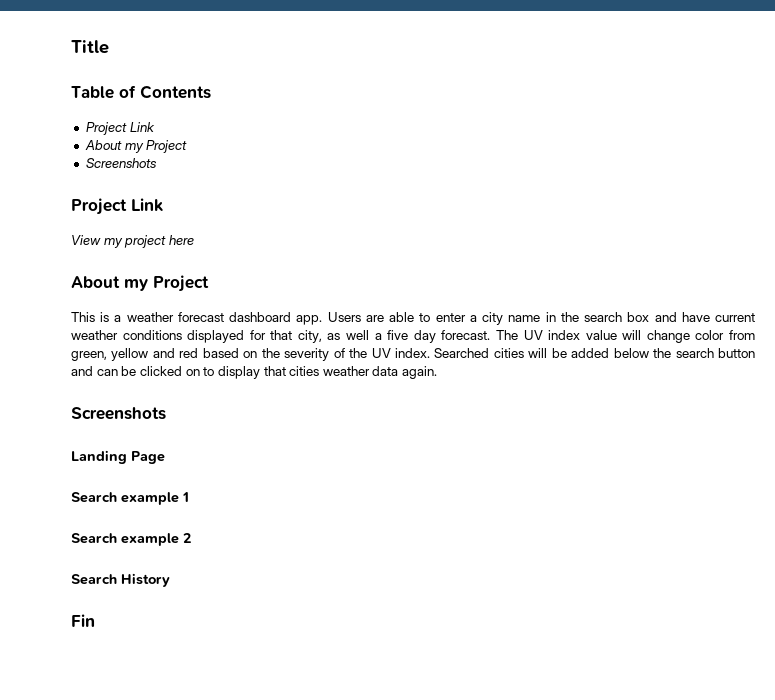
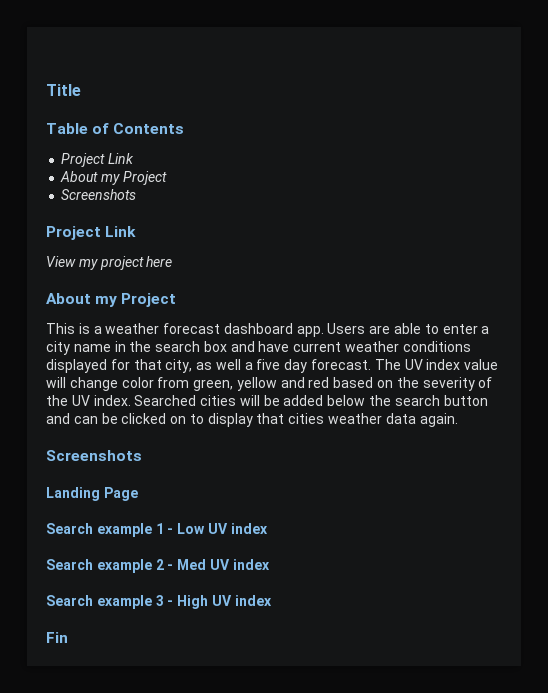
- Search example 1
+ Search example 1 - Low UV index
- Search example 2
- Search History
+ Search example 2 - Med UV index
+ Search example 3 - High UV index

